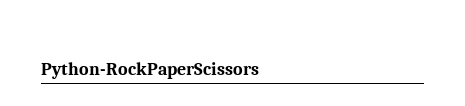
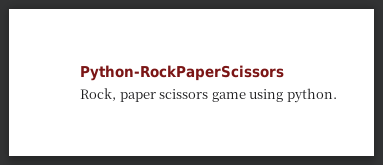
+ Rock, paper scissors game using python.

